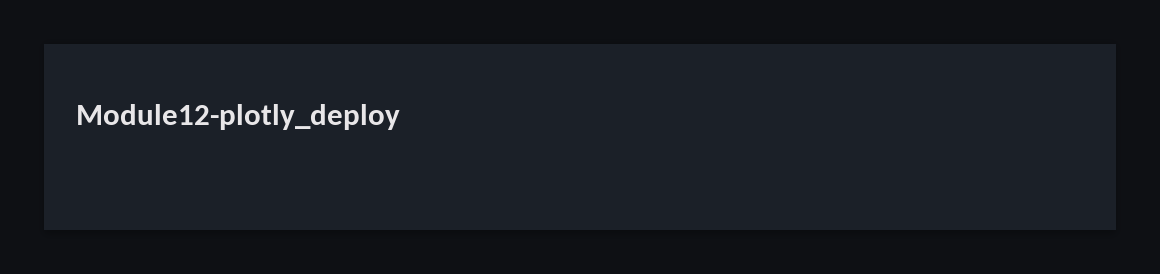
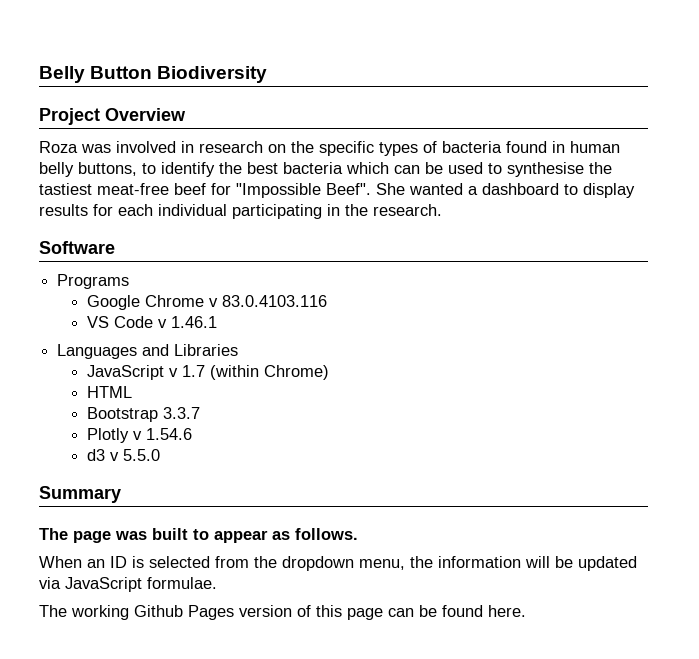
- Module12-plotly_deploy
+ Belly Button Biodiversity
+ Project Overview
+ Roza was involved in research on the specific types of bacteria found in human belly buttons, to identify the best bacteria which can be used to synthesise the tastiest meat-free beef for "Impossible Beef". She wanted a dashboard to display results for each individual participating in the research.
+ Software
+ Programs
+ Google Chrome v 83.0.4103.116
+ VS Code v 1.46.1
+ Languages and Libraries
+ JavaScript v 1.7 (within Chrome)
+ HTML
+ Bootstrap 3.3.7
+ Plotly v 1.54.6
+ d3 v 5.5.0
+ Summary
+ The page was built to appear as follows.
+ When an ID is selected from the dropdown menu, the information will be updated via JavaScript formulae.
+ The working Github Pages version of this page can be found here.

